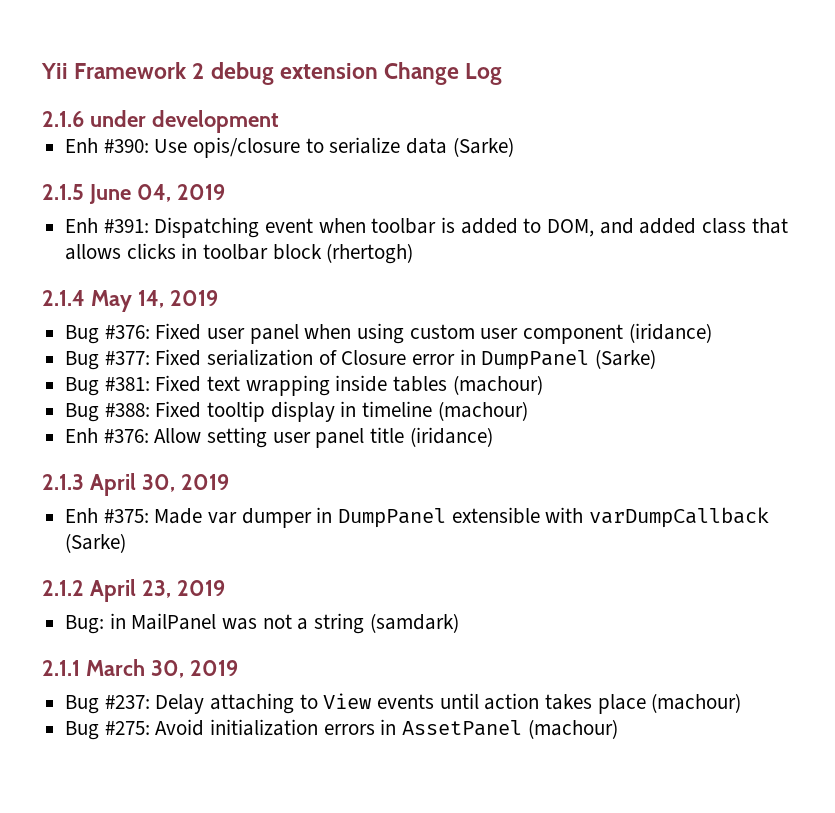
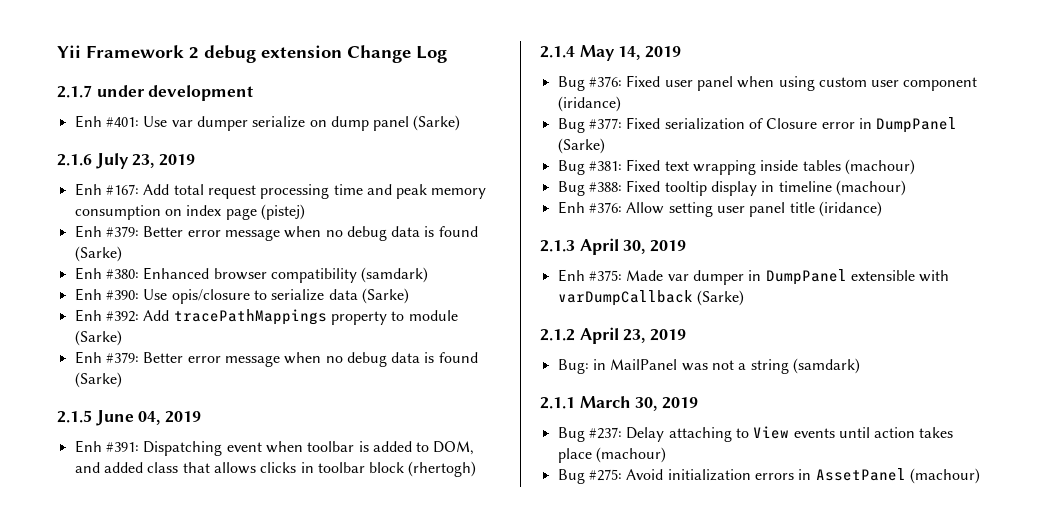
- 2.1.6 under development
+ 2.1.7 under development
+ Enh #401: Use var dumper serialize on dump panel (Sarke)
+ 2.1.6 July 23, 2019
+ Enh #167: Add total request processing time and peak memory consumption on index page (pistej)
+ Enh #379: Better error message when no debug data is found (Sarke)
+ Enh #380: Enhanced browser compatibility (samdark)
+ Enh #392: Add tracePathMappings property to module (Sarke)
+ Enh #379: Better error message when no debug data is found (Sarke)

